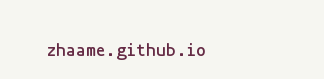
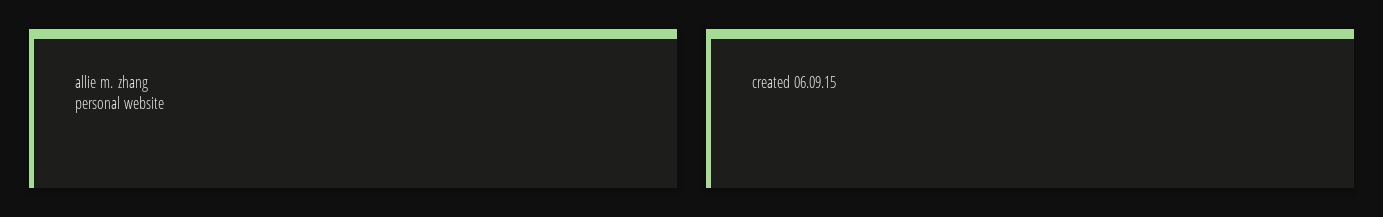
- zhaame.github.io
+ allie m. zhang
+ personal website
+ created 06.09.15

